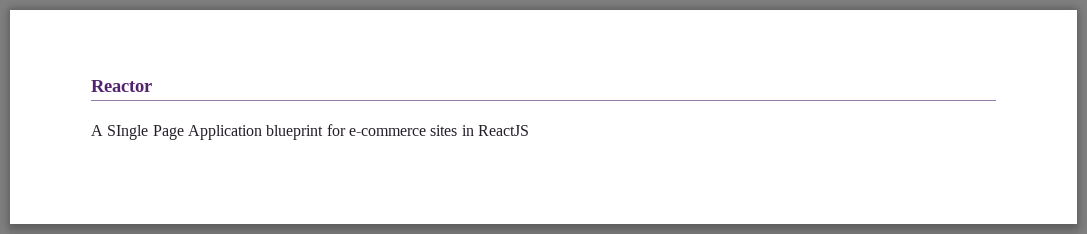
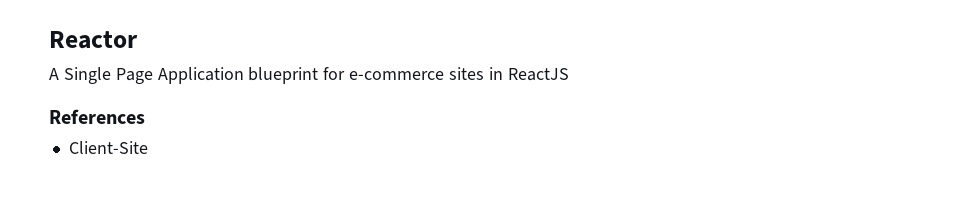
- A SIngle Page Application blueprint for e-commerce sites in ReactJS
+ A Single Page Application blueprint for e-commerce sites in ReactJS
+ References
+ Client-Site

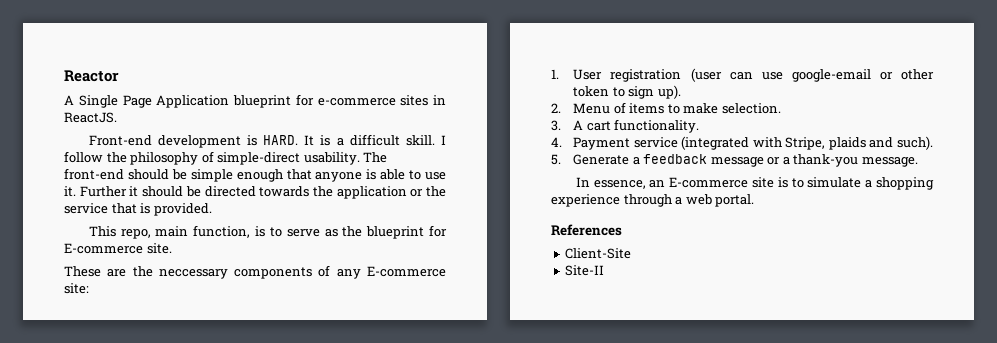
- A Single Page Application blueprint for e-commerce sites in ReactJS
+ A Single Page Application blueprint for e-commerce sites in ReactJS.
+ Front-end development is HARD. It is a difficult skill. I follow the philosophy of simple-direct usability. The front-end should be simple enough that anyone is able to use it. Further it should be directed towards the application or the service that is provided.
+ This repo, main function, is to serve as the blueprint for E-commerce site.
+ These are the neccessary components of any E-commerce site:
+ 1. User registration (user can use google-email or other token to sign up).
+ 2. Menu of items to make selection.
+ 3. A cart functionality.
+ 4. Payment service (integrated with Stripe, plaids and such).
+ 5. Generate a feedback message or a thank-you message.
+ In essence, an E-commerce site is to simulate a shopping experience through a web portal.
+ Site-II

